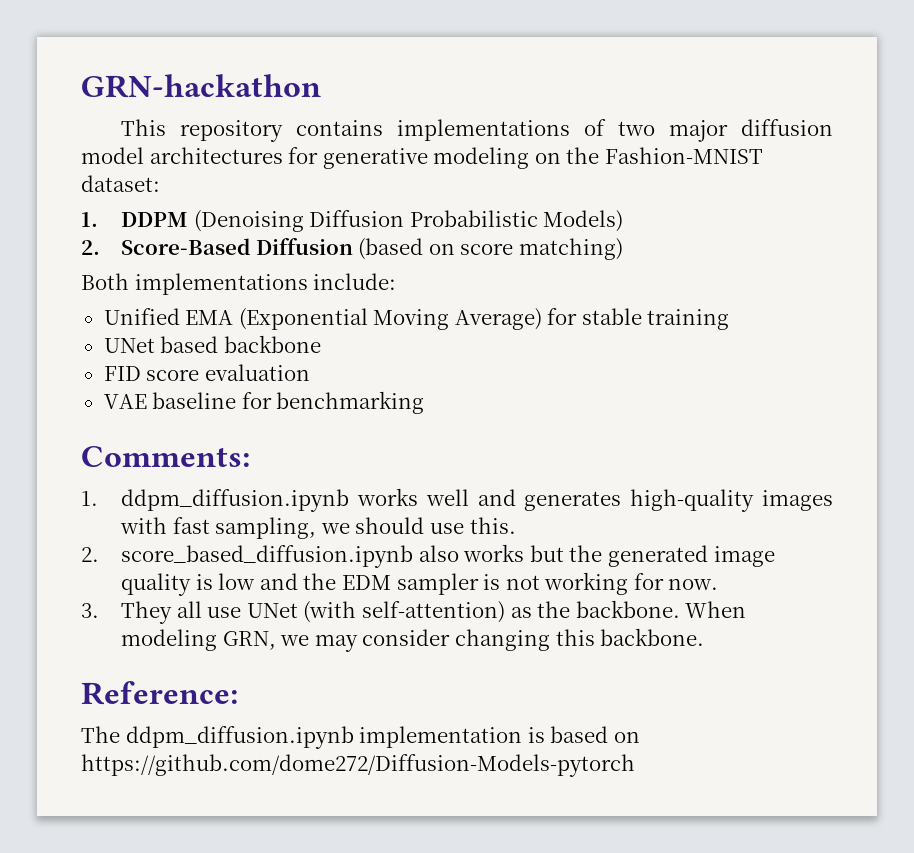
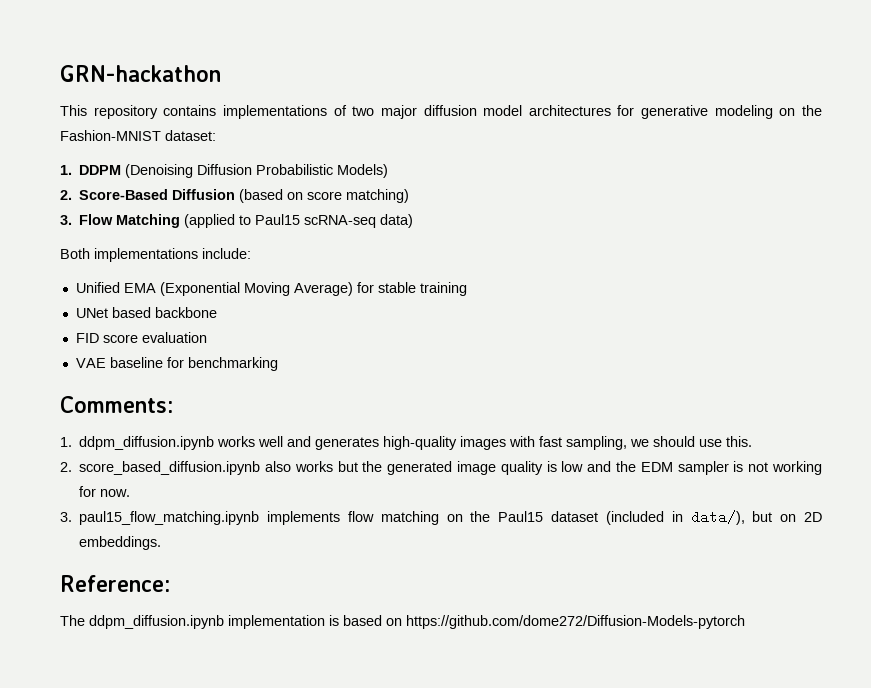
+ 3. Flow Matching (applied to Paul15 scRNA-seq data)
- 3. They all use UNet (with self-attention) as the backbone. When modeling GRN, we may consider changing this backbone.
+ 3. paul15_flow_matching.ipynb implements flow matching on the Paul15 dataset (included in data/), but on 2D embeddings.

